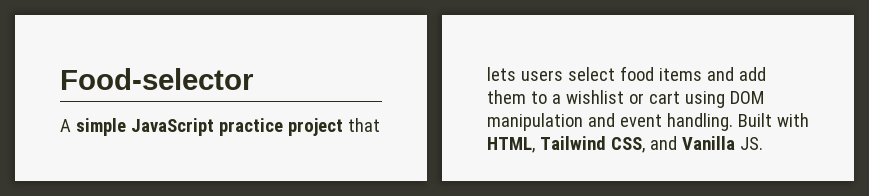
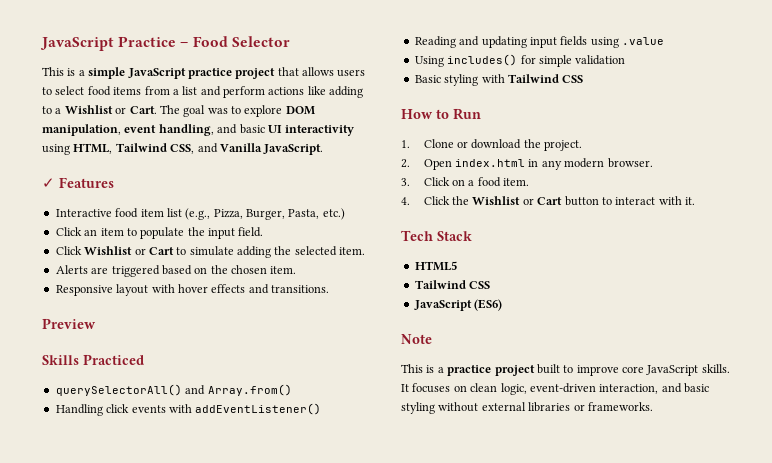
- Food-selector
- A simple JavaScript practice project that lets users select food items and add them to a wishlist or cart using DOM manipulation and event handling. Built with HTML, Tailwind CSS, and Vanilla JS.
+ JavaScript Practice – Food Selector
+ This is a simple JavaScript practice project that allows users to select food items from a list and perform actions like adding to a Wishlist or Cart. The goal was to explore DOM manipulation, event handling, and basic UI interactivity using HTML, Tailwind CSS, and Vanilla JavaScript.
+ ✓ Features
+ Interactive food item list (e.g., Pizza, Burger, Pasta, etc.)
+ Click an item to populate the input field.
+ Click Wishlist or Cart to simulate adding the selected item.
+ Alerts are triggered based on the chosen item.
+ Responsive layout with hover effects and transitions.
+ Preview
+ Skills Practiced
+ querySelectorAll() and Array.from()
+ Handling click events with addEventListener()
+ Reading and updating input fields using .value
+ Using includes() for simple validation
+ Basic styling with Tailwind CSS
+ How to Run
+ 1. Clone or download the project.
+ 2. Open index.html in any modern browser.
+ 3. Click on a food item.
+ 4. Click the Wishlist or Cart button to interact with it.
+ Tech Stack
+ HTML5
+ Tailwind CSS
+ JavaScript (ES6)
+ Note
+ This is a practice project built to improve core JavaScript skills. It focuses on clean logic, event-driven interaction, and basic styling without external libraries or frameworks.

